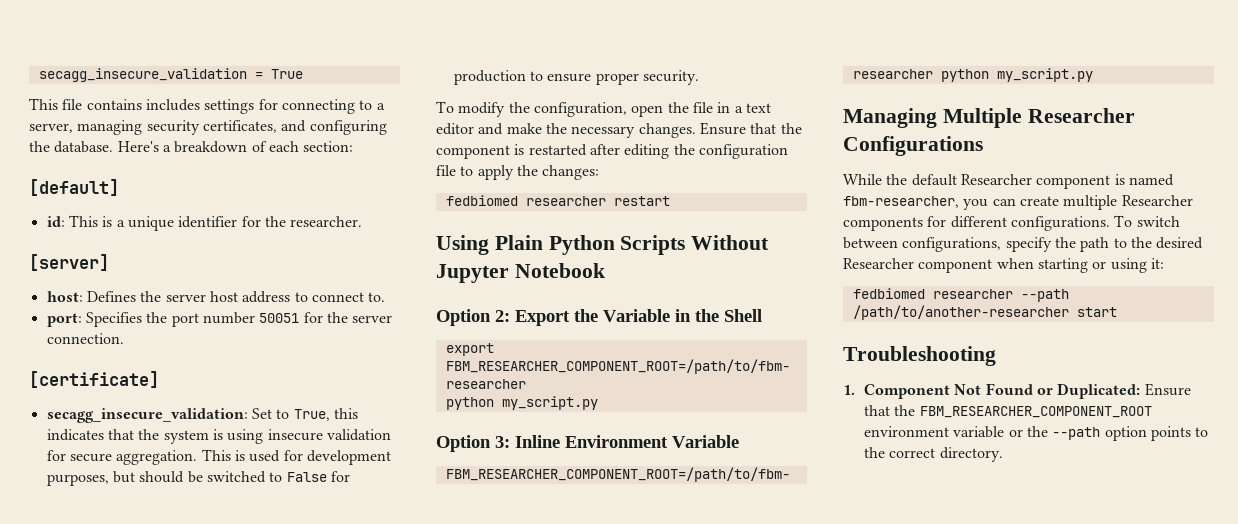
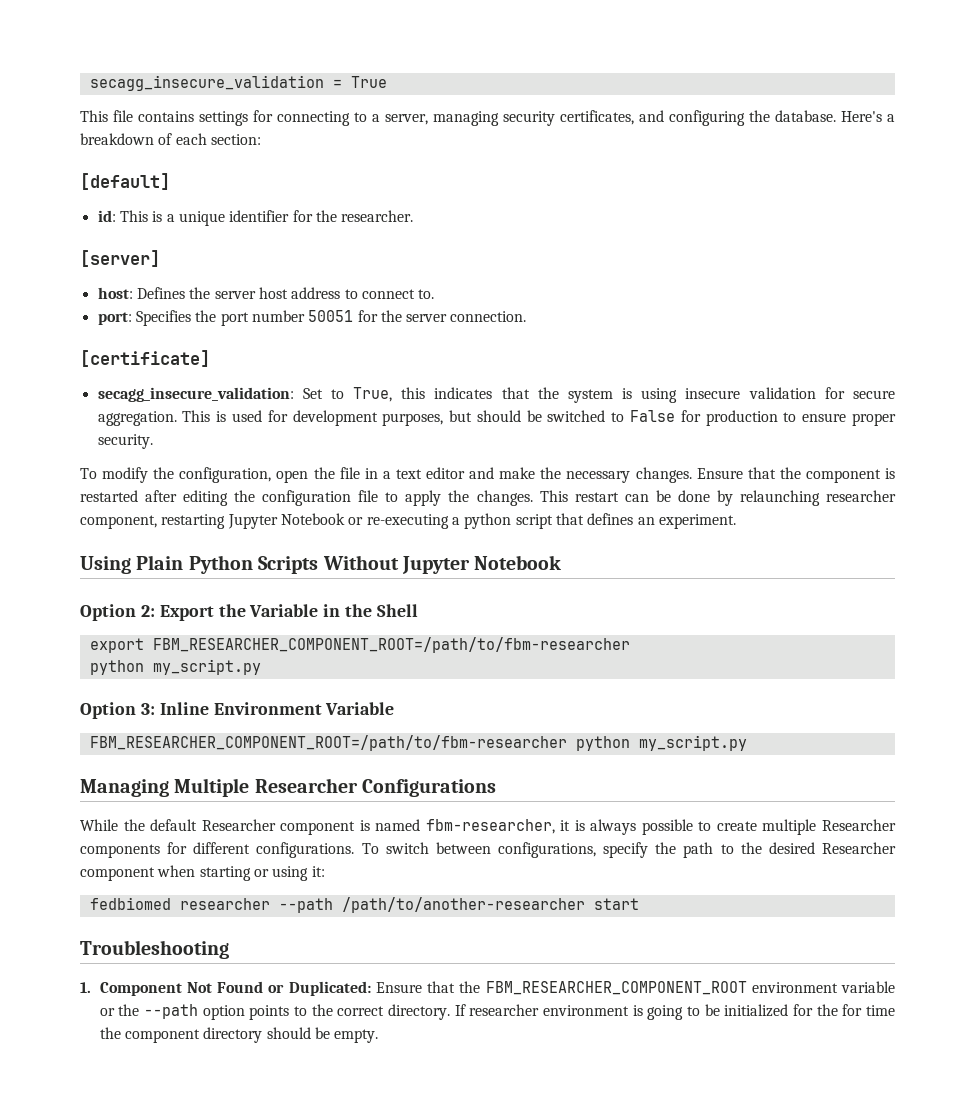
- This file contains includes settings for connecting to a server, managing security certificates, and configuring the database.
+ This file contains settings for connecting to a server, managing security certificates, and configuring the database.
- Ensure that the component is restarted after editing the configuration file to apply the changes:
- fedbiomed researcher restart
+ Ensure that the component is restarted after editing the configuration file to apply the changes. This restart can be done by relaunching researcher component, restarting Jupyter Notebook or re-executing a python script that defines an experiment.
- While the default Researcher component is named fbm-researcher, you can create multiple Researcher components for different configurations.
+ While the default Researcher component is named fbm-researcher, it is always possible to create multiple Researcher components for different configurations.
+ If researcher environment is going to be initialized for the for time the component directory should be empty.

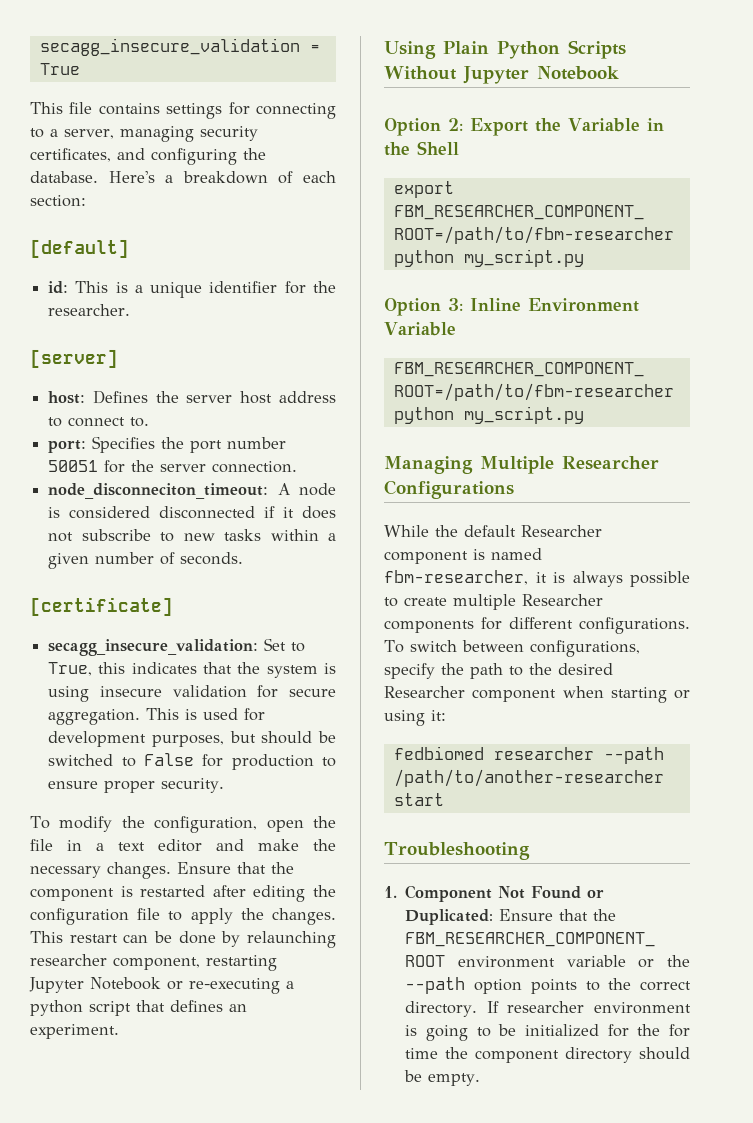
+ node_disconneciton_timeout: A node is considered disconnected if it does not subscribe to new tasks within a given number of seconds.

